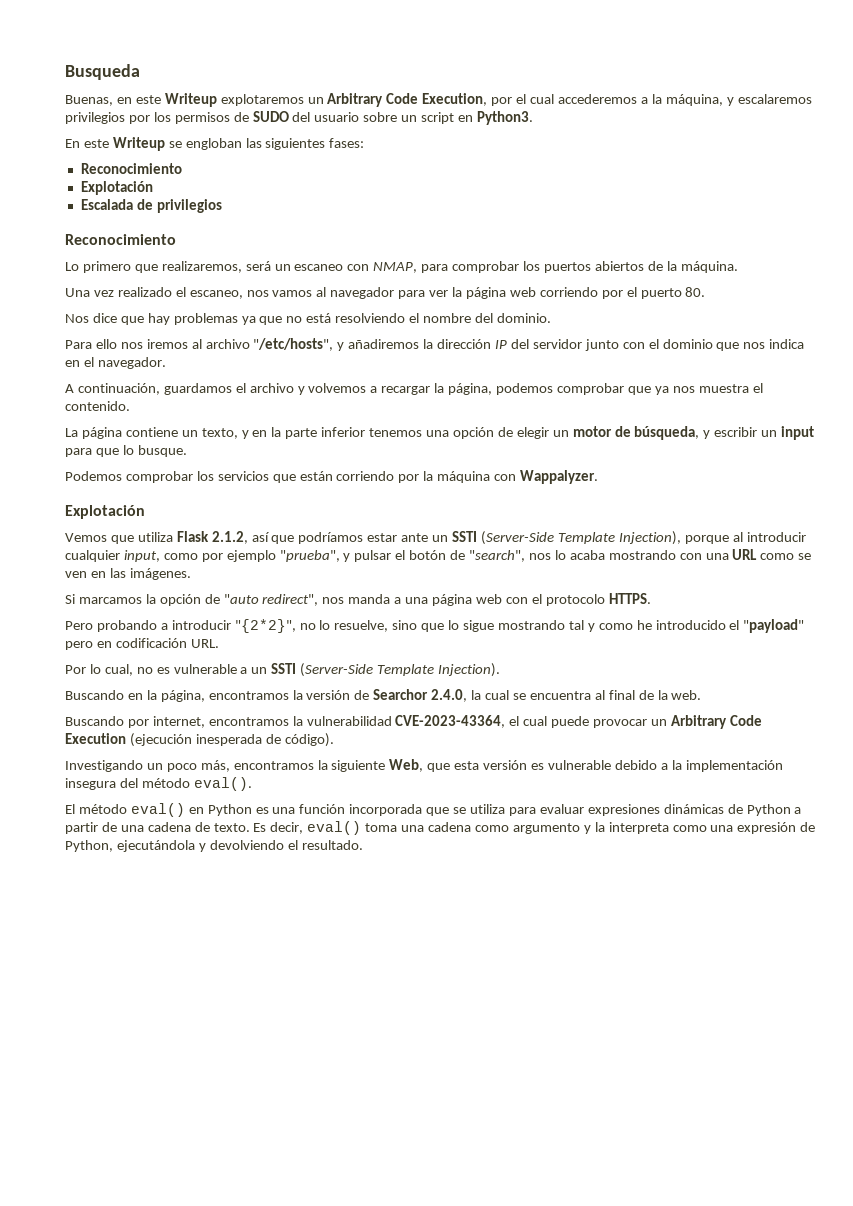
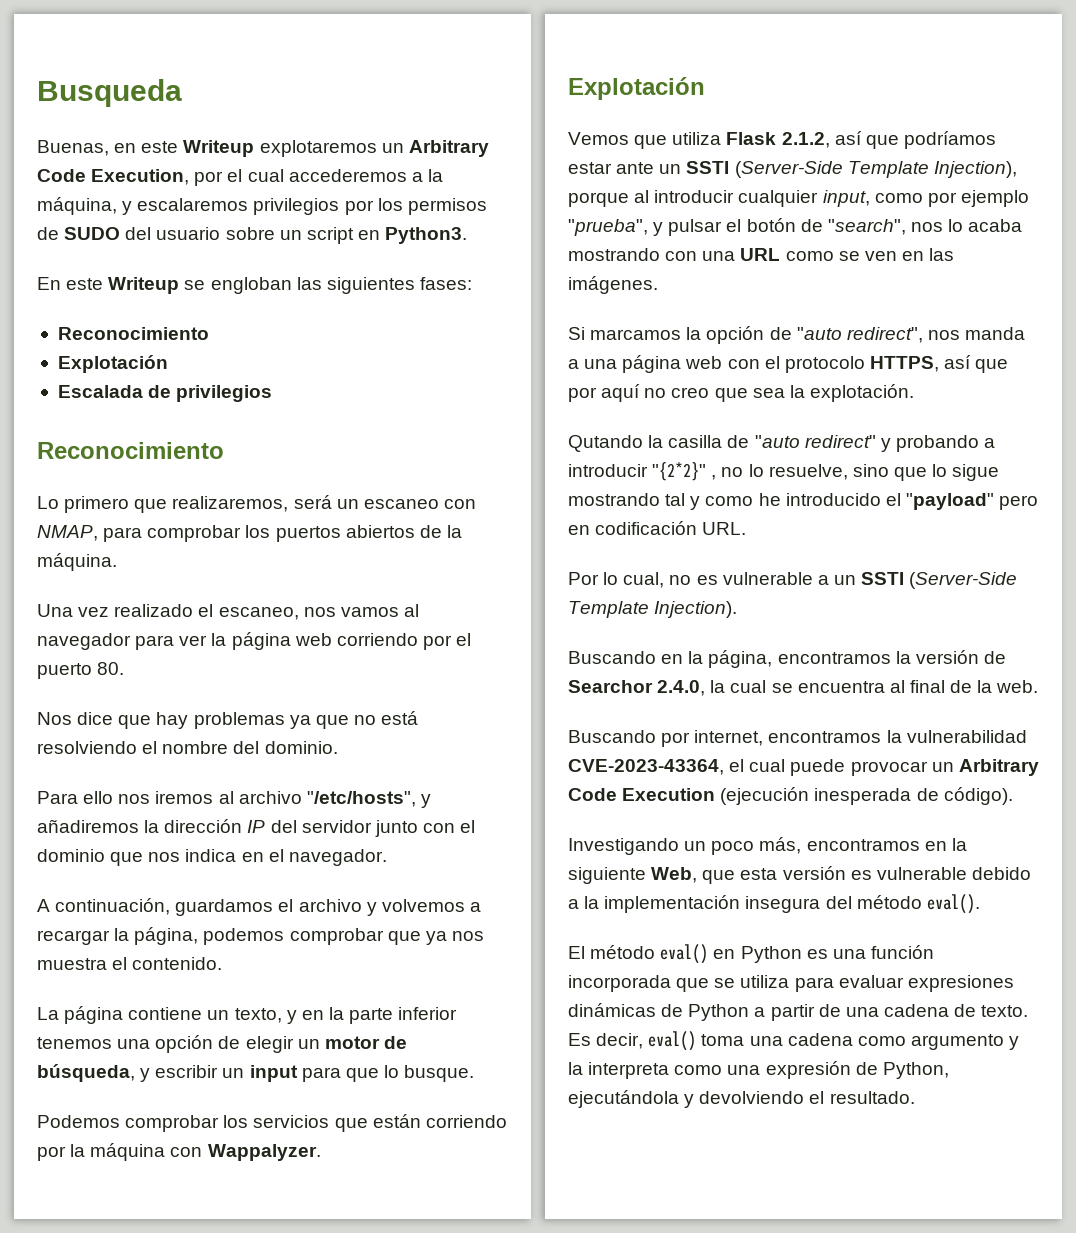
- Si marcamos la opción de "auto redirect", nos manda a una página web con el protocolo HTTPS.
- Pero probando a introducir "{2*2}", no lo resuelve, sino que lo sigue mostrando tal y como he introducido el "payload" pero en codificación URL.
+ Si marcamos la opción de "auto redirect", nos manda a una página web con el protocolo HTTPS, así que por aquí no creo que sea la explotación.
+ Qutando la casilla de "auto redirect" y probando a introducir "{2*2}" , no lo resuelve, sino que lo sigue mostrando tal y como he introducido el "payload" pero en codificación URL.
- Investigando un poco más, encontramos la siguiente Web, que esta versión es vulnerable debido a la implementación insegura del método eval().
+ Investigando un poco más, encontramos en la siguiente Web, que esta versión es vulnerable debido a la implementación insegura del método eval().

